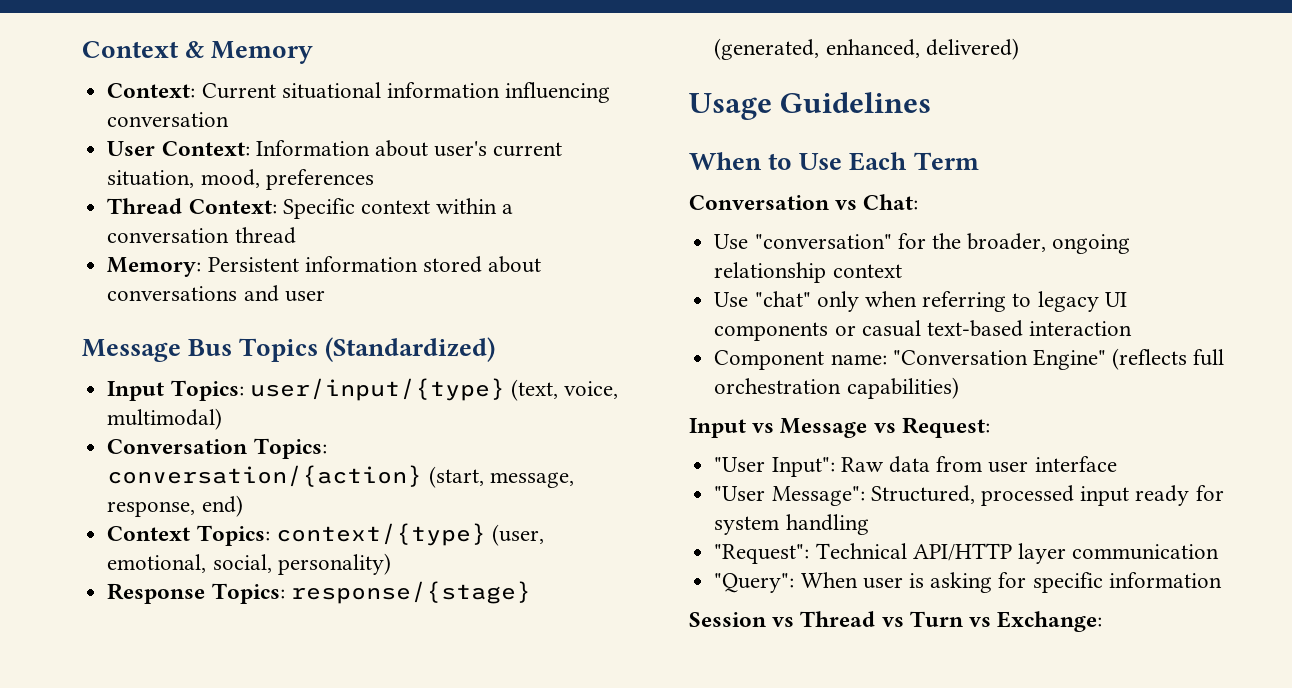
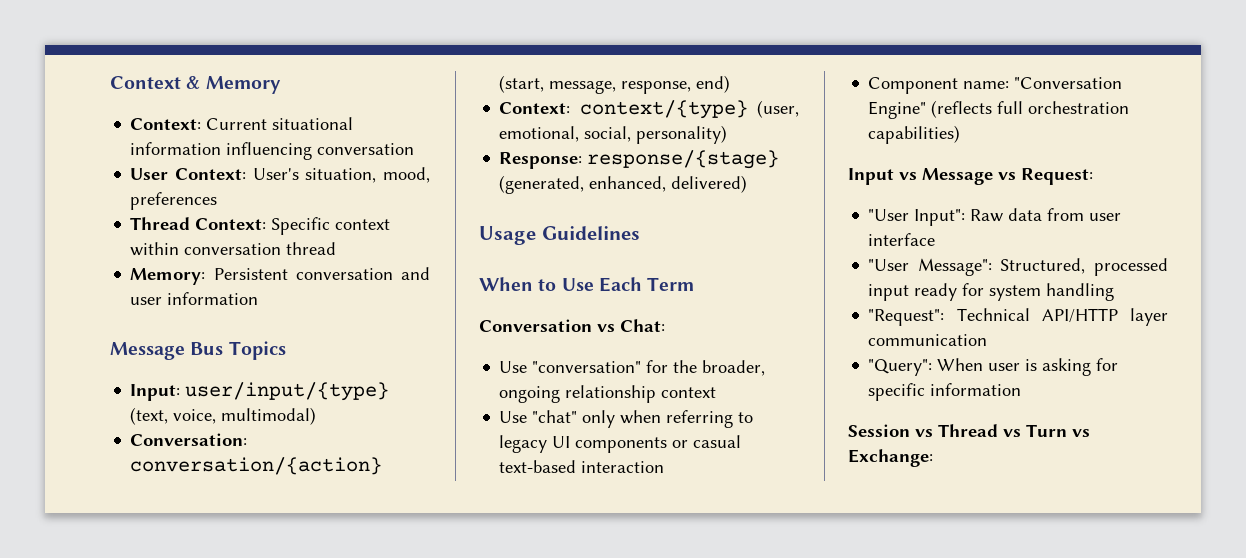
- User Context: Information about user's current situation, mood, preferences
+ User Context: User's situation, mood, preferences
- Thread Context: Specific context within a conversation thread
+ Thread Context: Specific context within conversation thread
- Memory: Persistent information stored about conversations and user
+ Memory: Persistent conversation and user information
- Message Bus Topics (Standardized)
- Input Topics: user/input/{type} (text, voice, multimodal)
+ Message Bus Topics
+ Input: user/input/{type} (text, voice, multimodal)
- Conversation Topics: conversation/{action} (start, message, response, end)
+ Conversation: conversation/{action} (start, message, response, end)
- Context Topics: context/{type} (user, emotional, social, personality)
+ Context: context/{type} (user, emotional, social, personality)
- Response Topics: response/{stage} (generated, enhanced, delivered)
+ Response: response/{stage} (generated, enhanced, delivered)

